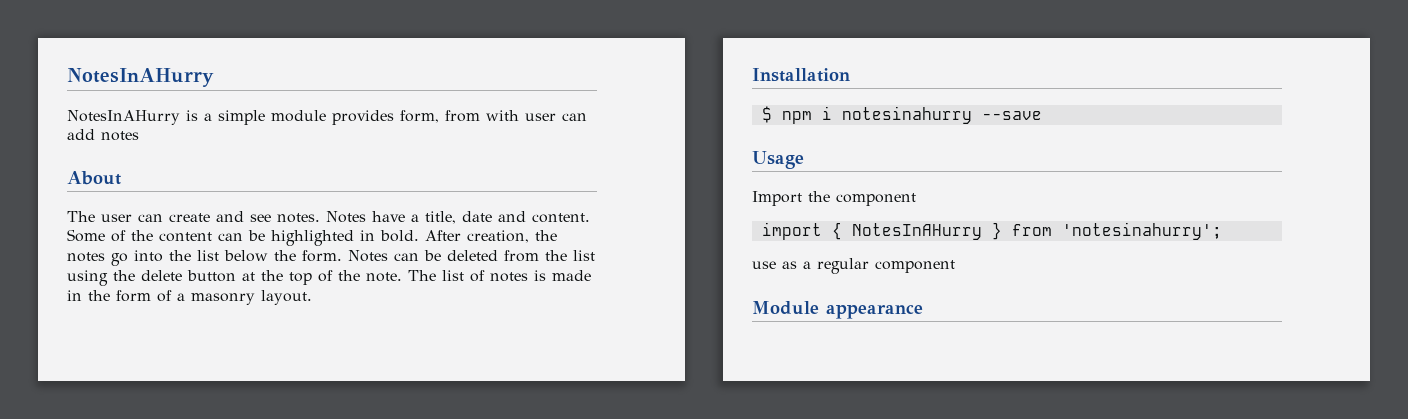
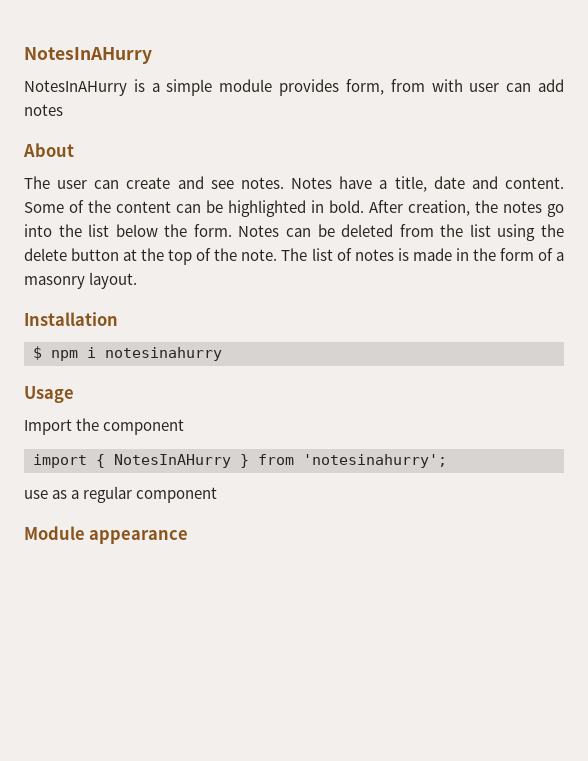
- $ npm i notesinahurry --save
+ $ npm i notesinahurry

